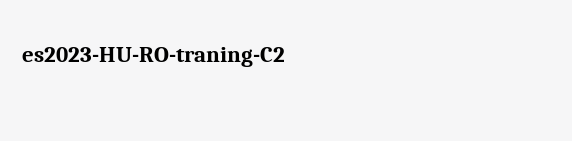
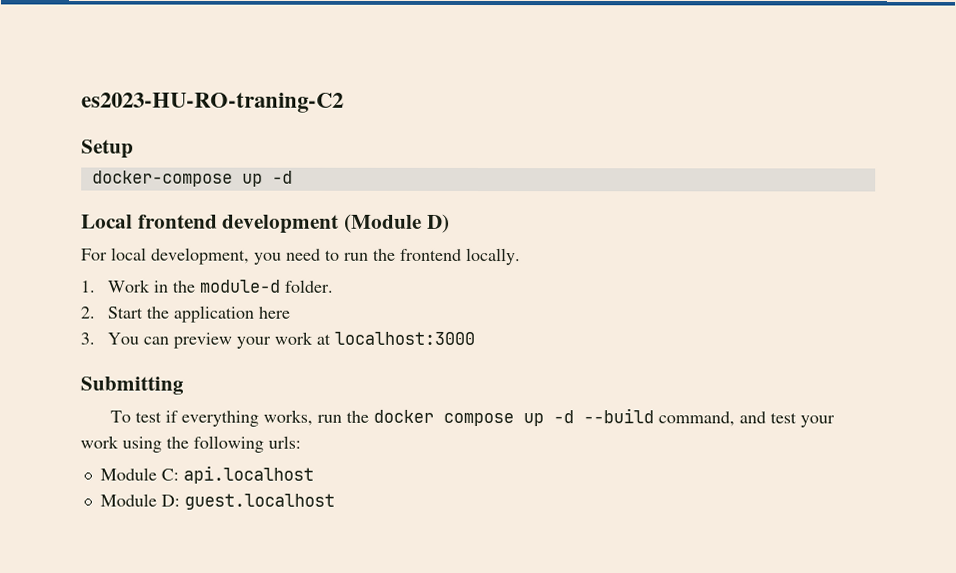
+ Setup
+ docker-compose up -d
+ Local frontend development (Module D)
+ For local development, you need to run the frontend locally.
+ 1. Work in the module-d folder.
+ 2. Start the application here
+ 3. You can preview your work at localhost:3000
+ Submitting
+ To test if everything works, run the docker compose up -d --build command, and test your work using the following urls:
+ Module C: api.localhost
+ Module D: guest.localhost

